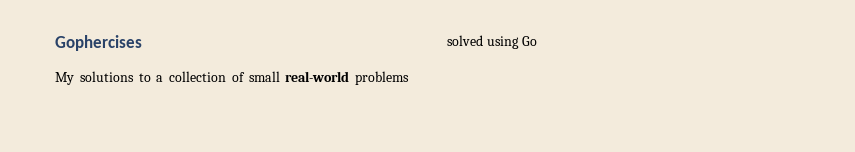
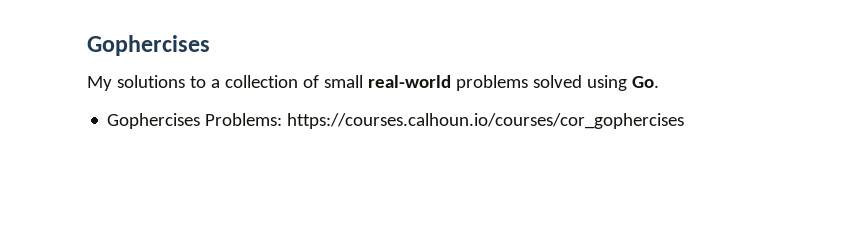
- My solutions to a collection of small real-world problems solved using Go
+ My solutions to a collection of small real-world problems solved using Go.
+ Gophercises Problems: https://courses.calhoun.io/courses/cor_gophercises

